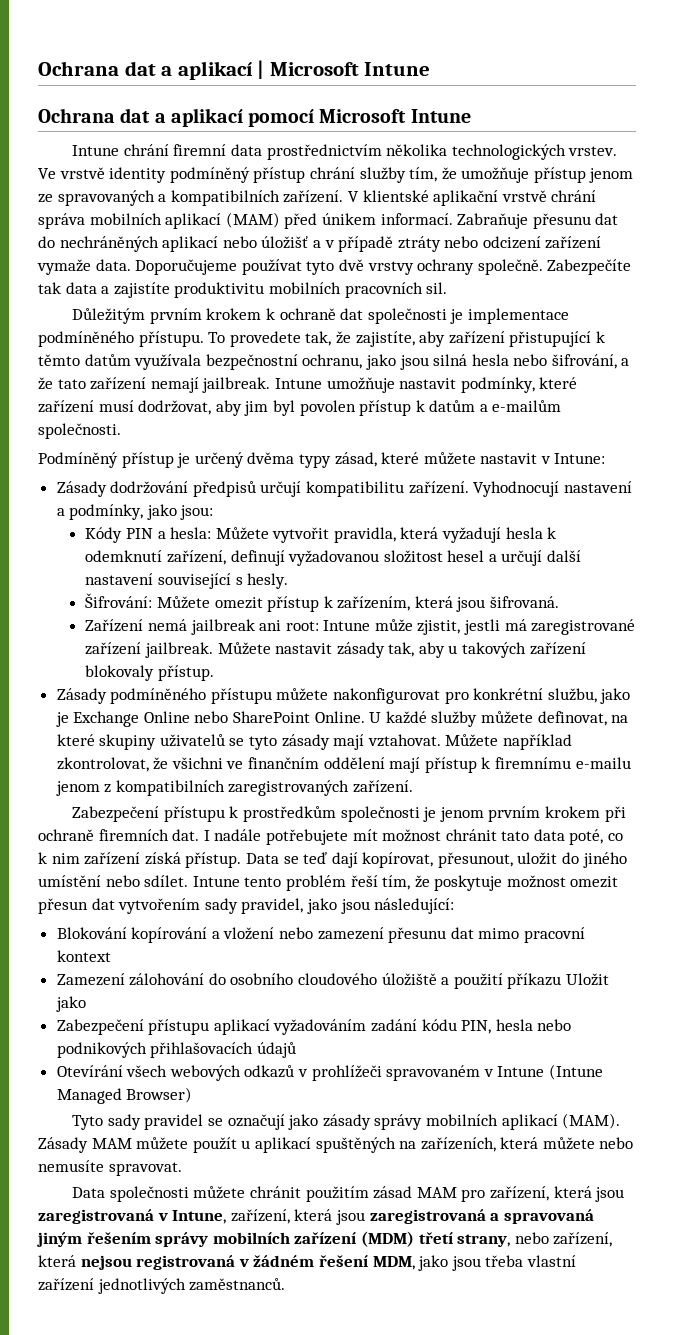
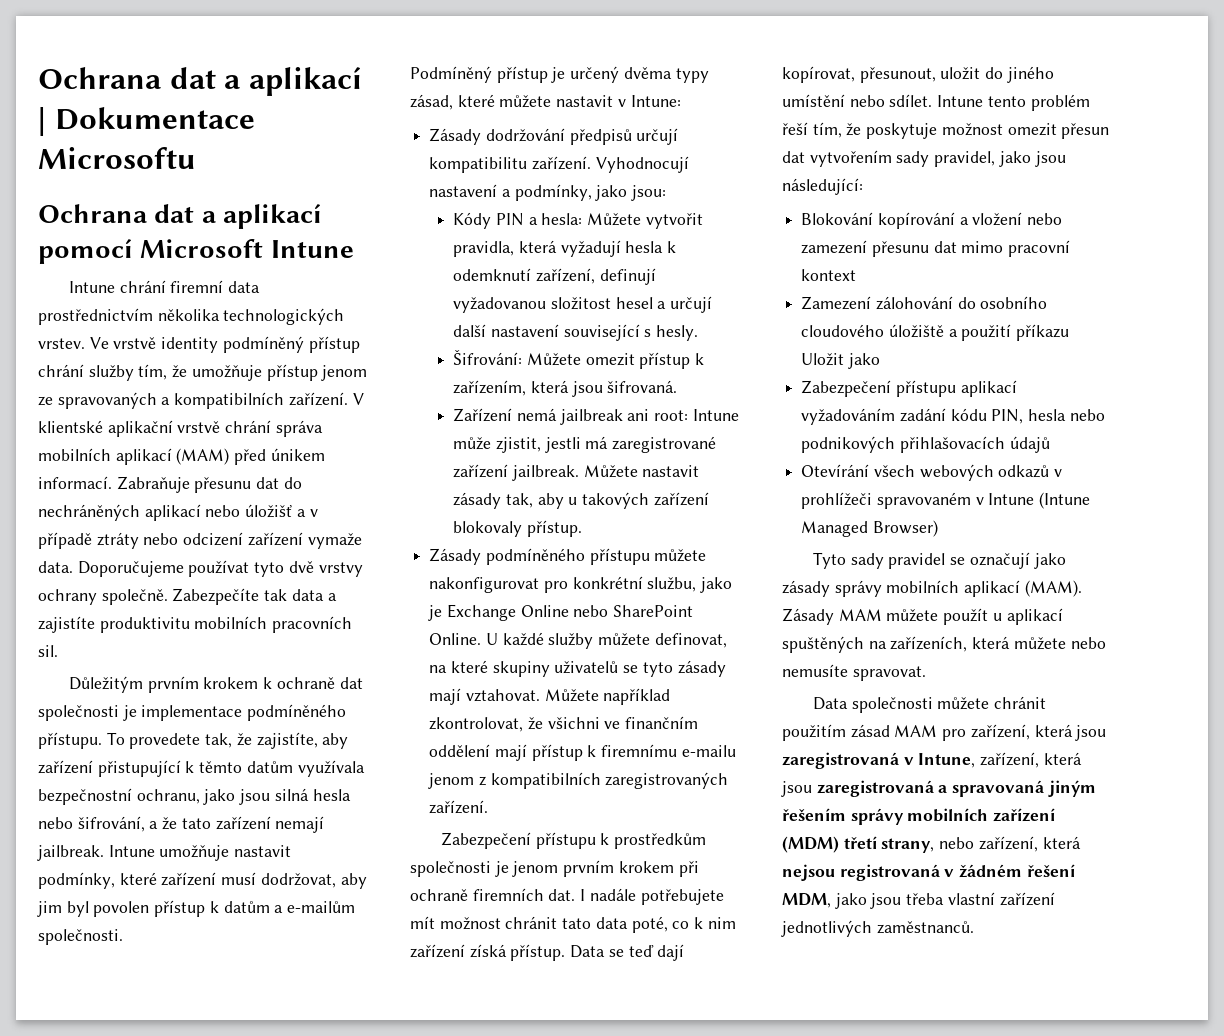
- Ochrana dat a aplikací | Microsoft Intune
+ Ochrana dat a aplikací | Dokumentace Microsoftu

